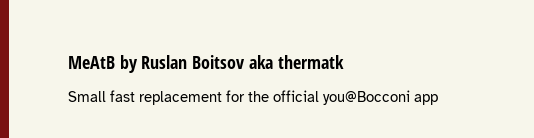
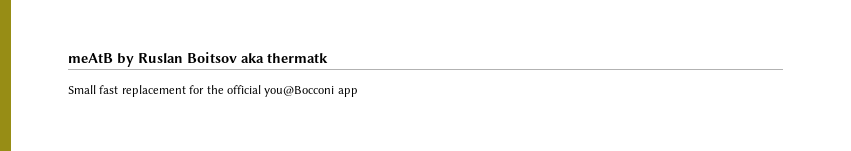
- MeAtB by Ruslan Boitsov aka thermatk
+ meAtB by Ruslan Boitsov aka thermatk

